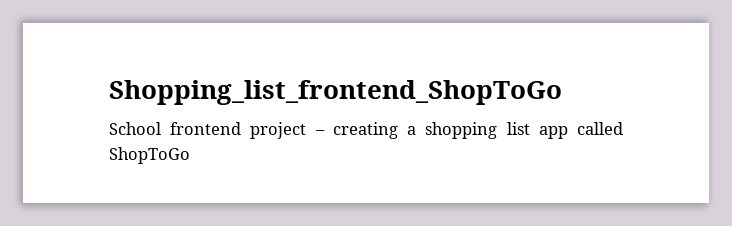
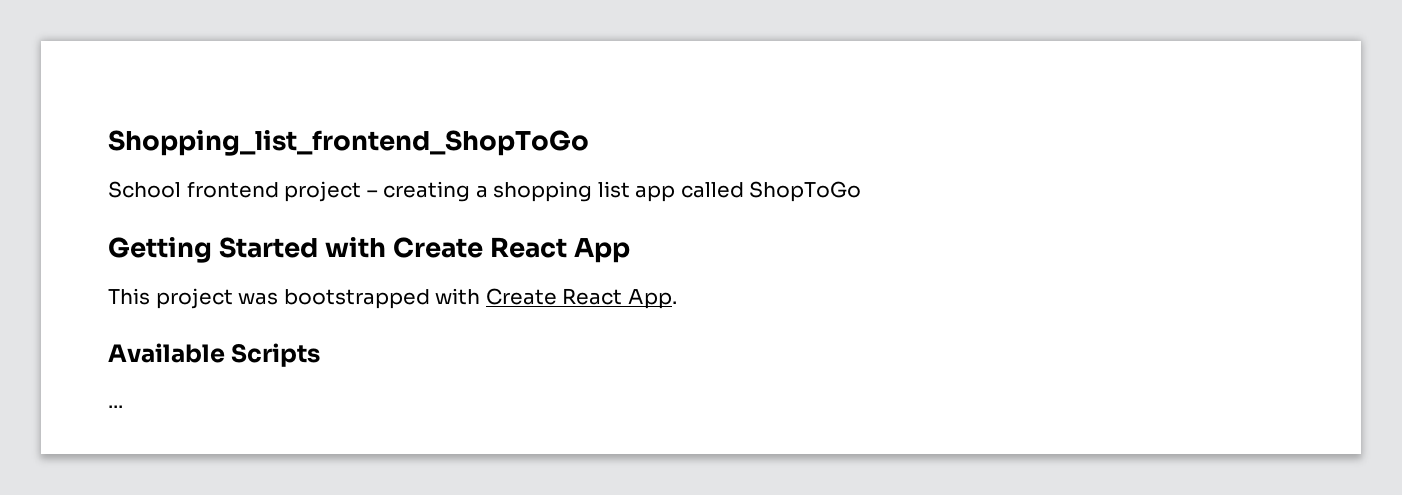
+ Getting Started with Create React App
+ This project was bootstrapped with Create React App.
+ Available Scripts
+ ...

